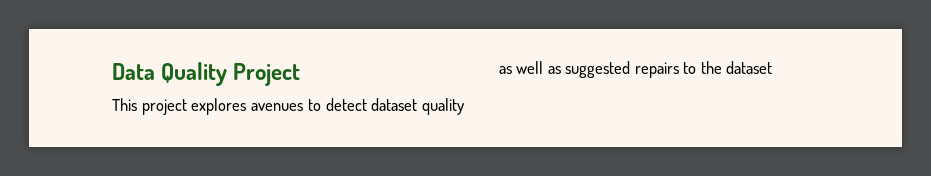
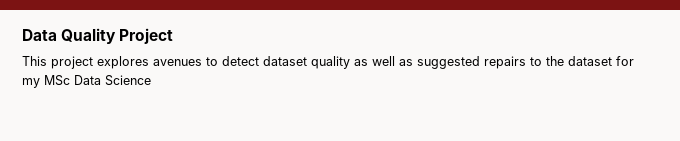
- This project explores avenues to detect dataset quality as well as suggested repairs to the dataset
+ This project explores avenues to detect dataset quality as well as suggested repairs to the dataset for my MSc Data Science

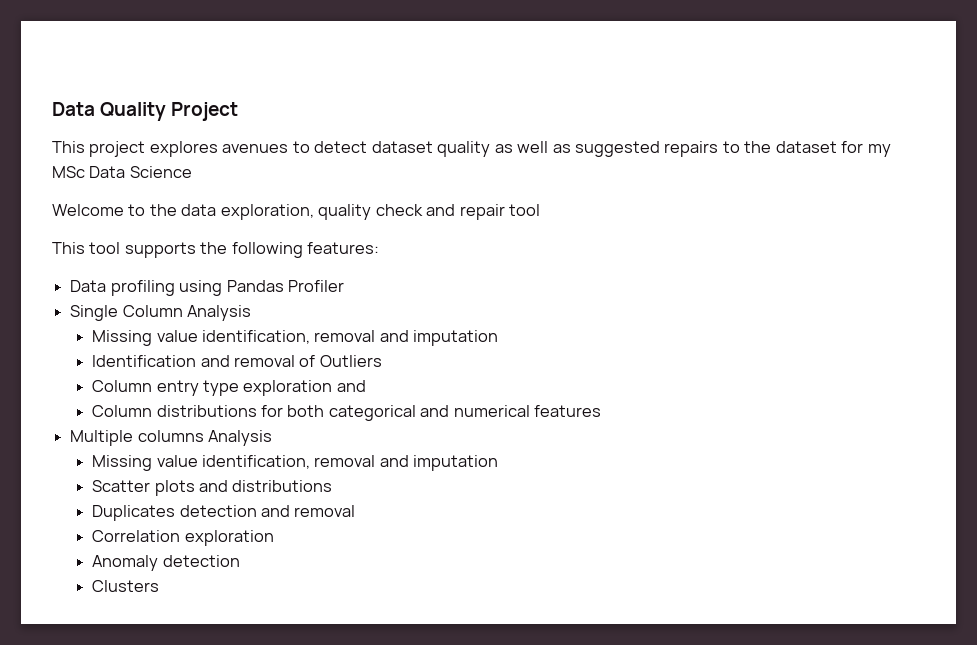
+ Welcome to the data exploration, quality check and repair tool
+ This tool supports the following features:
+ Data profiling using Pandas Profiler
+ Single Column Analysis
+ Missing value identification, removal and imputation
+ Identification and removal of Outliers
+ Column entry type exploration and
+ Column distributions for both categorical and numerical features
+ Multiple columns Analysis
+ Missing value identification, removal and imputation
+ Scatter plots and distributions
+ Duplicates detection and removal
+ Correlation exploration
+ Anomaly detection
+ Clusters

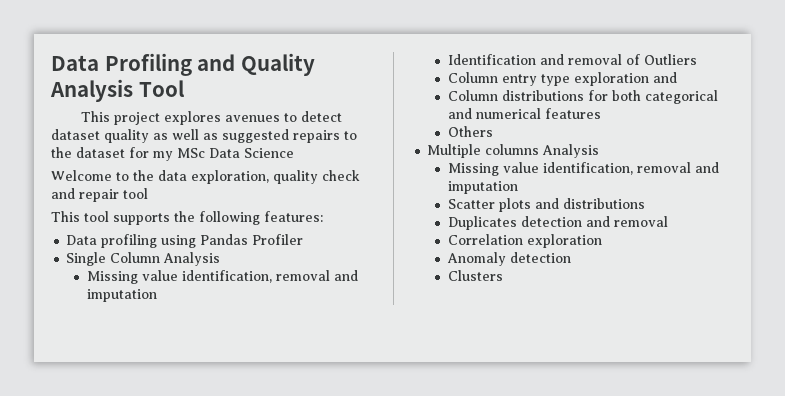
- Data Quality Project
+ Data Profiling and Quality Analysis Tool
+ Others

